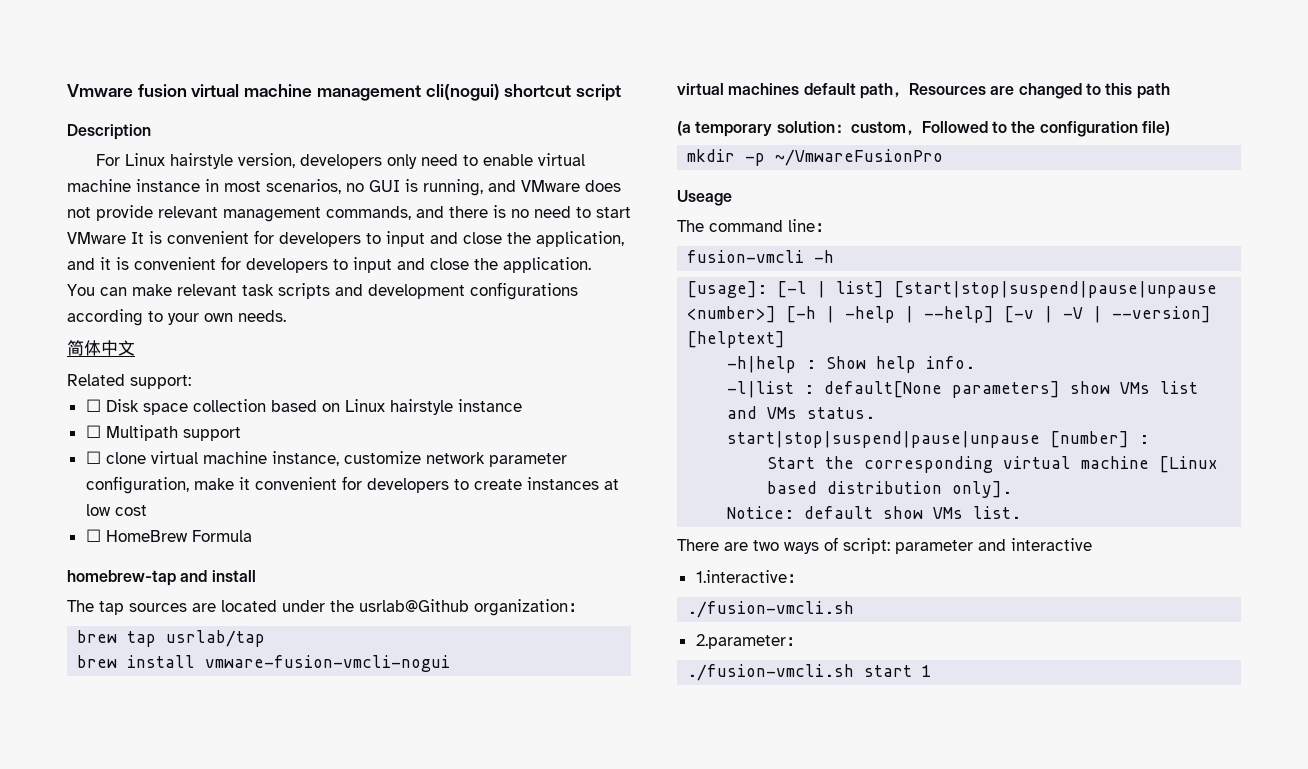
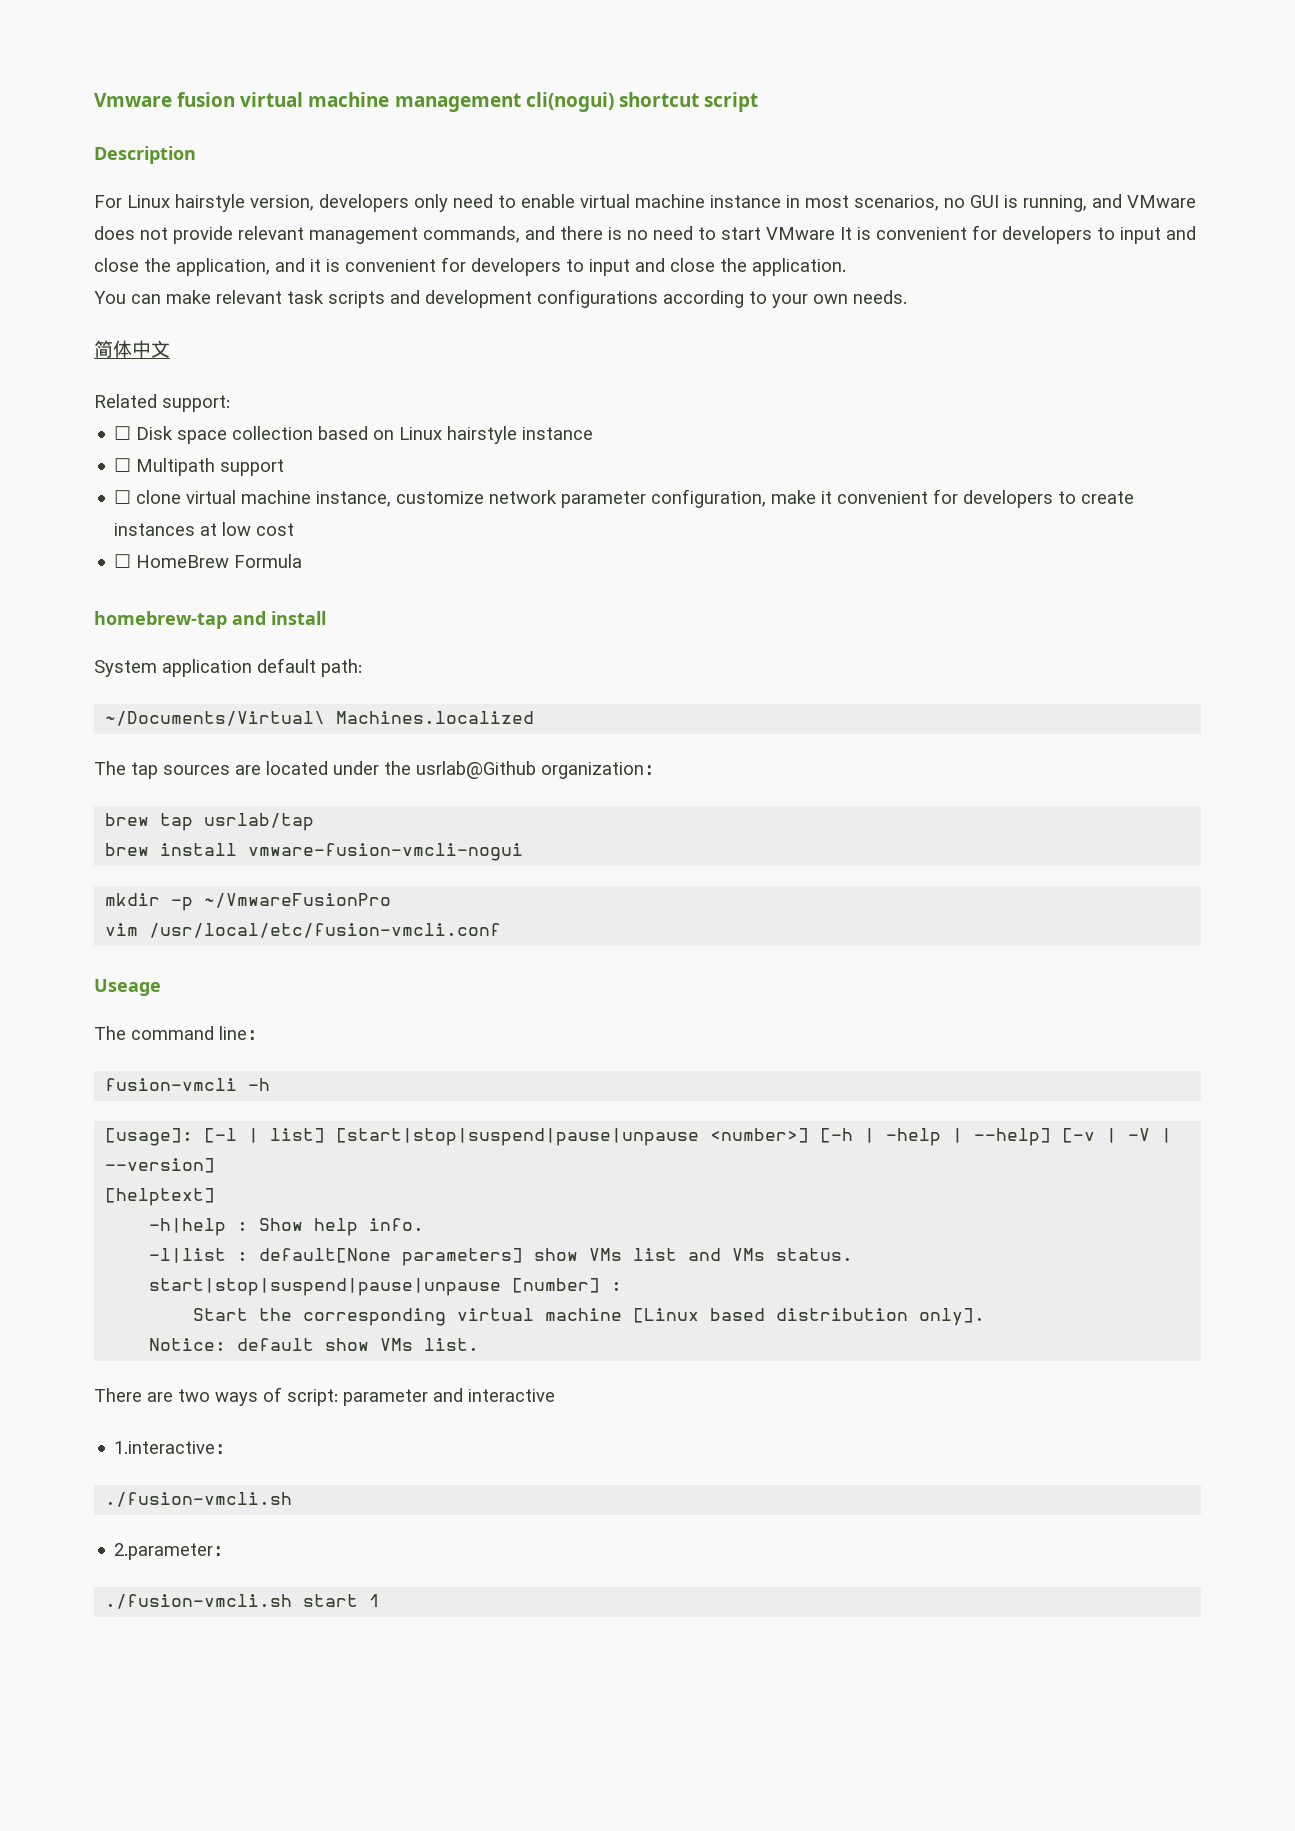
+ System application default path:
+ ~/Documents/Virtual\ Machines.localized
- virtual machines default path，Resources are changed to this path
- (a temporary solution：custom，Followed to the configuration file)
+ vim /usr/local/etc/fusion-vmcli.conf

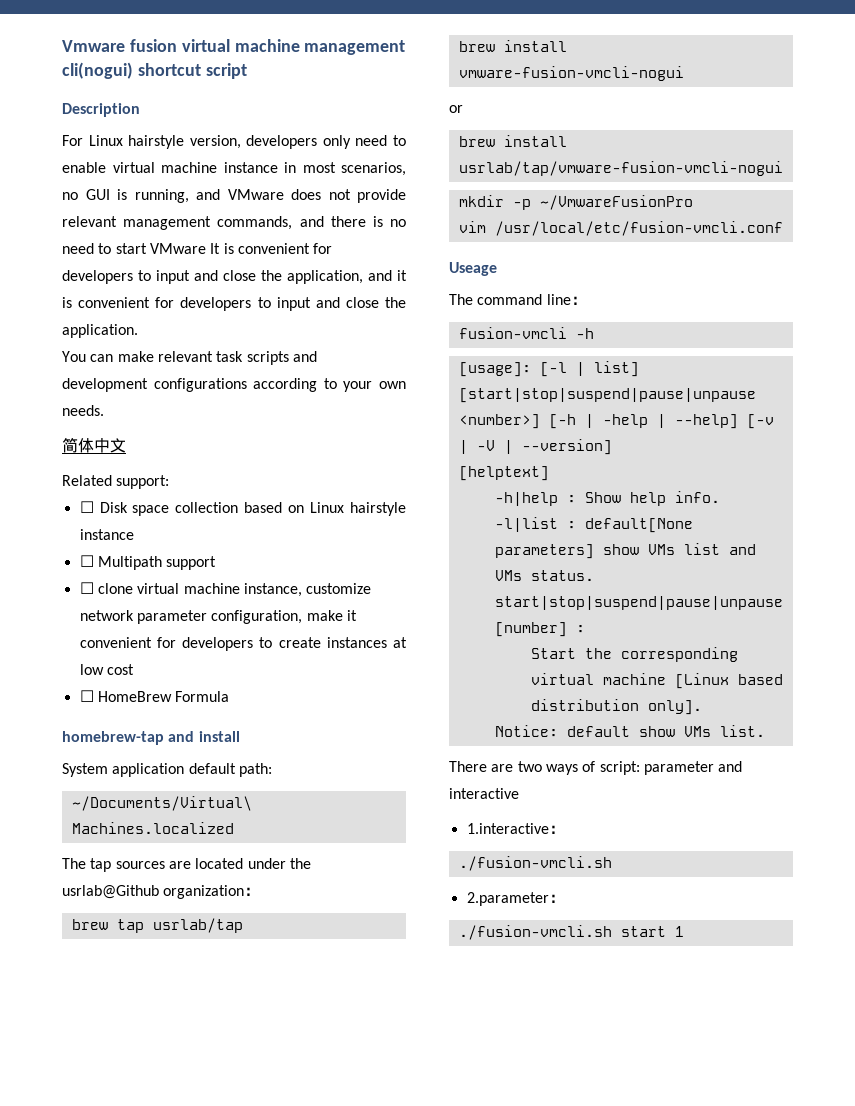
+ or
+ brew install usrlab/tap/vmware-fusion-vmcli-nogui

